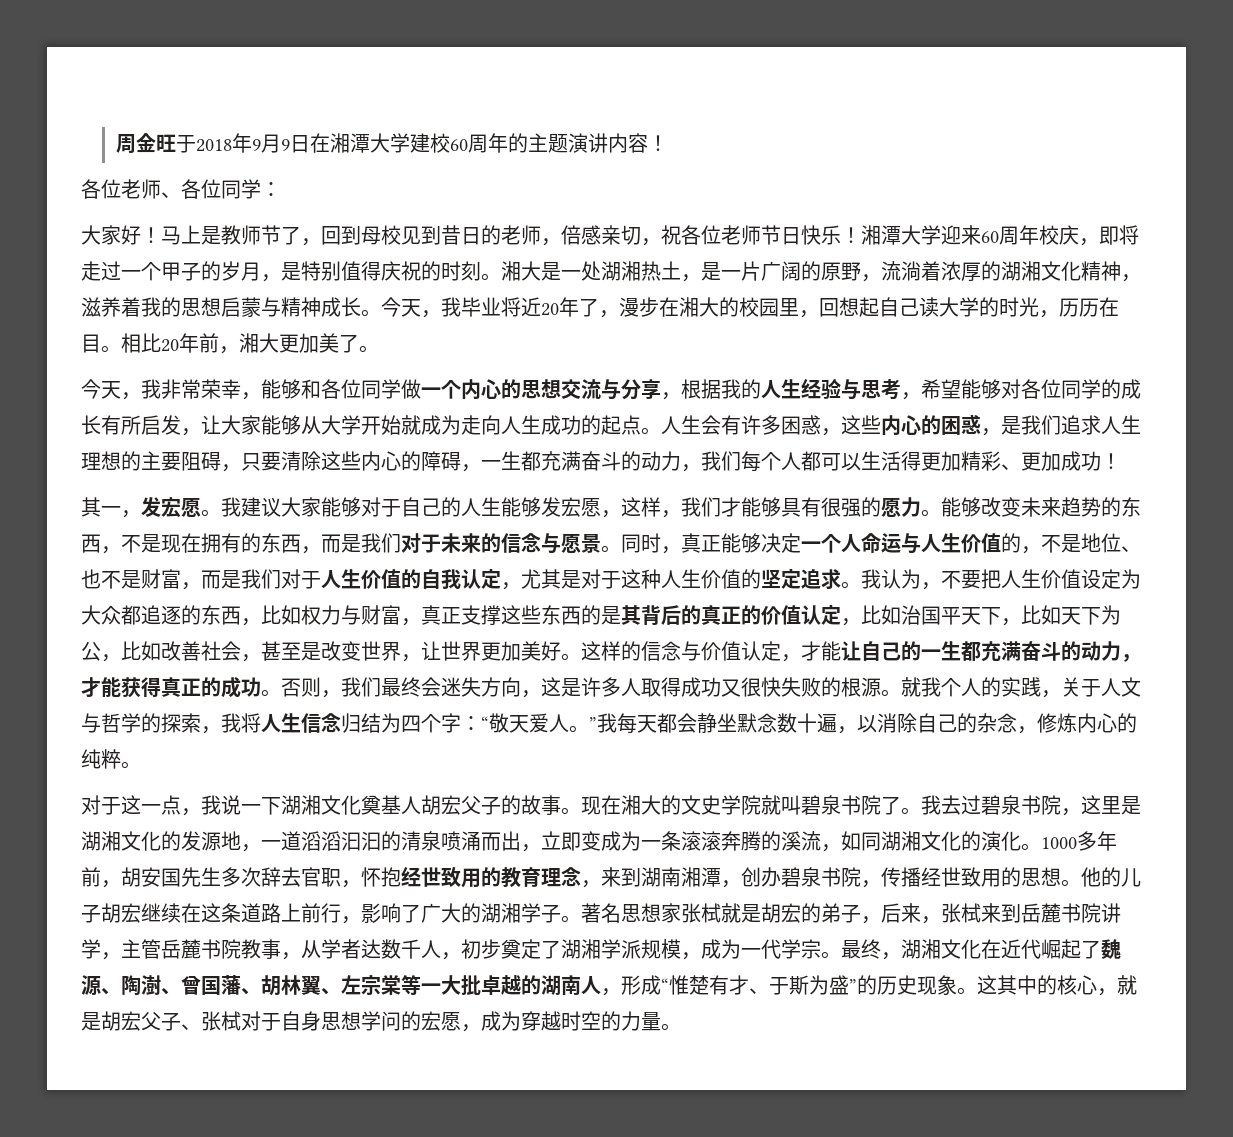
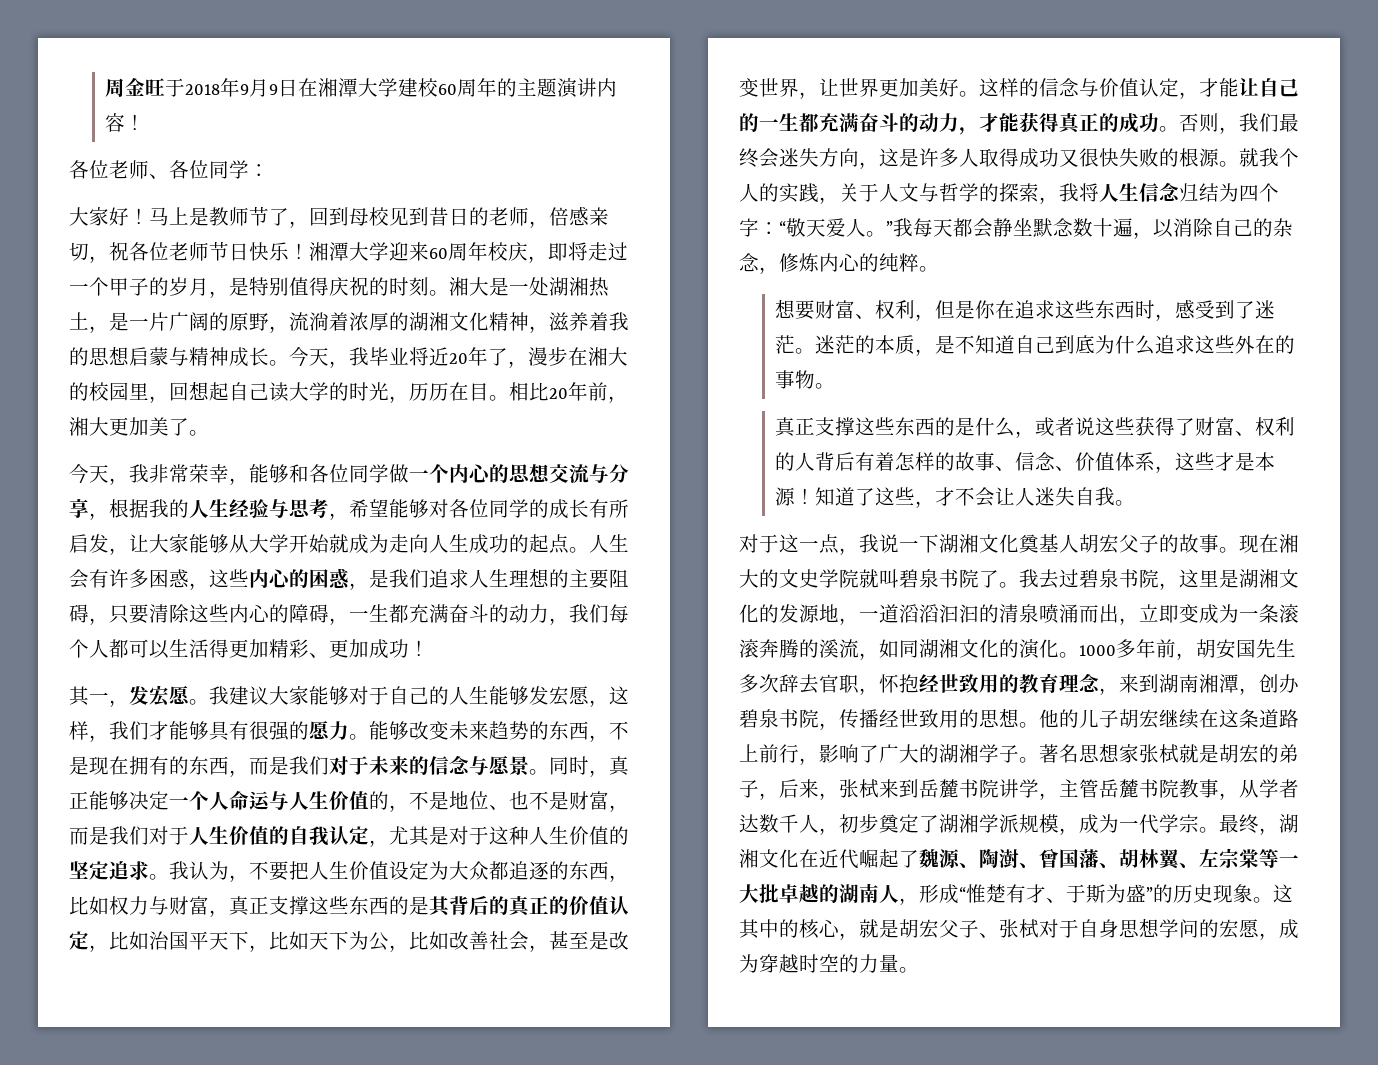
+ 想要财富、权利，但是你在追求这些东西时，感受到了迷茫。迷茫的本质，是不知道自己到底为什么追求这些外在的事物。
+ 真正支撑这些东西的是什么，或者说这些获得了财富、权利的人背后有着怎样的故事、信念、价值体系，这些才是本源！知道了这些，才不会让人迷失自我。

